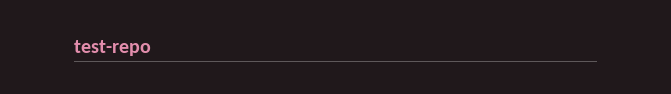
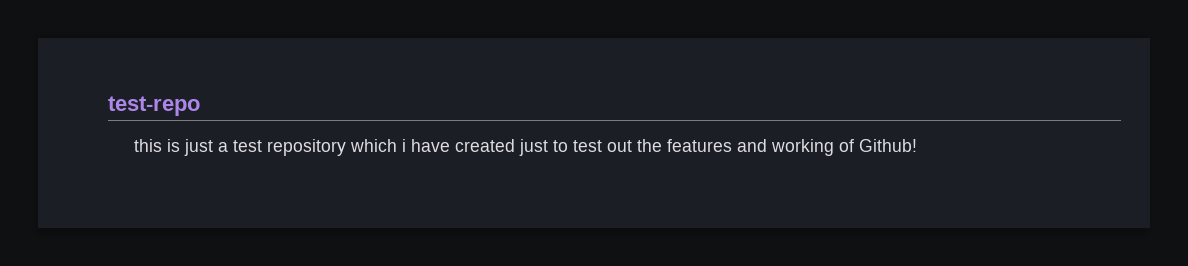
+ this is just a test repository which i have created just to test out the features and working of Github!

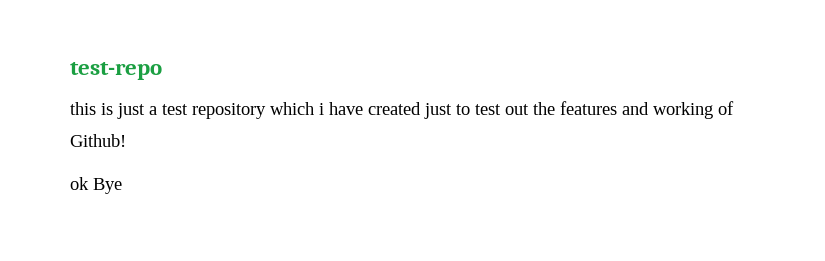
+ ok Bye

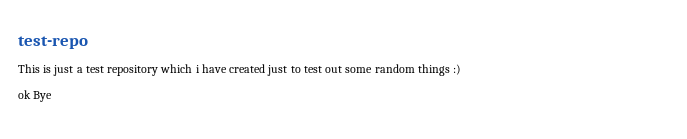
- this is just a test repository which i have created just to test out the features and working of Github!
+ This is just a test repository which i have created just to test out some random things :)

